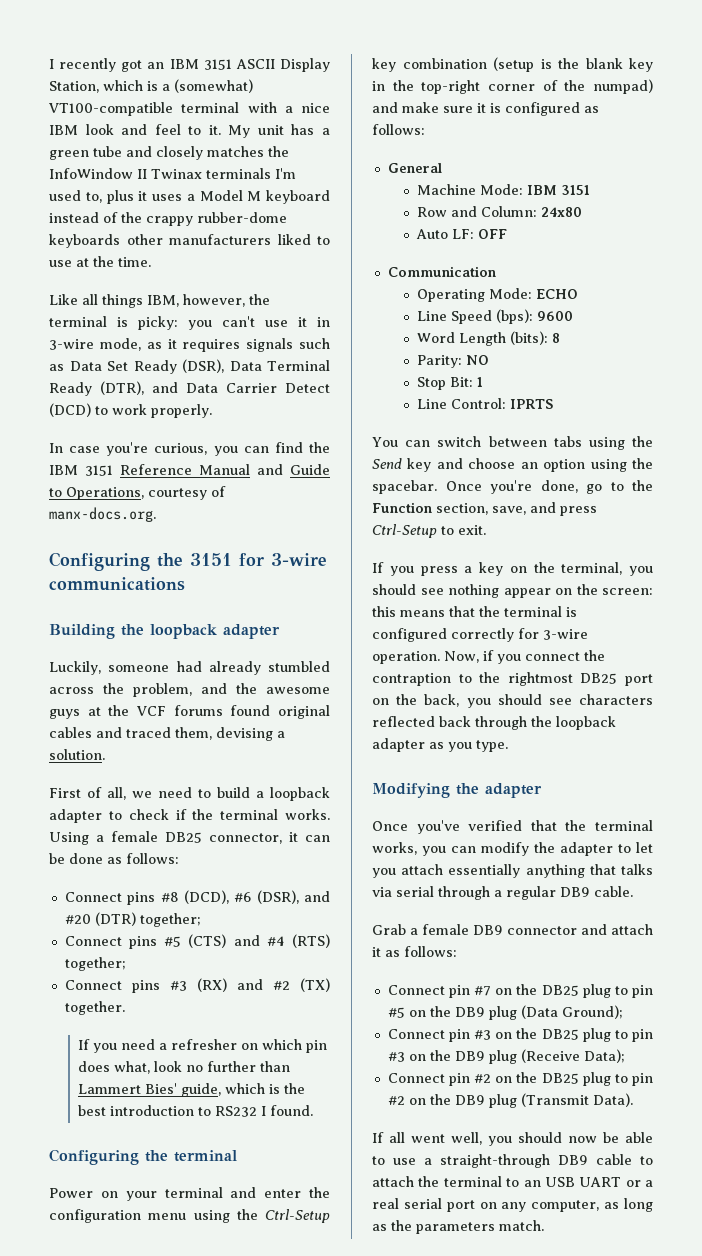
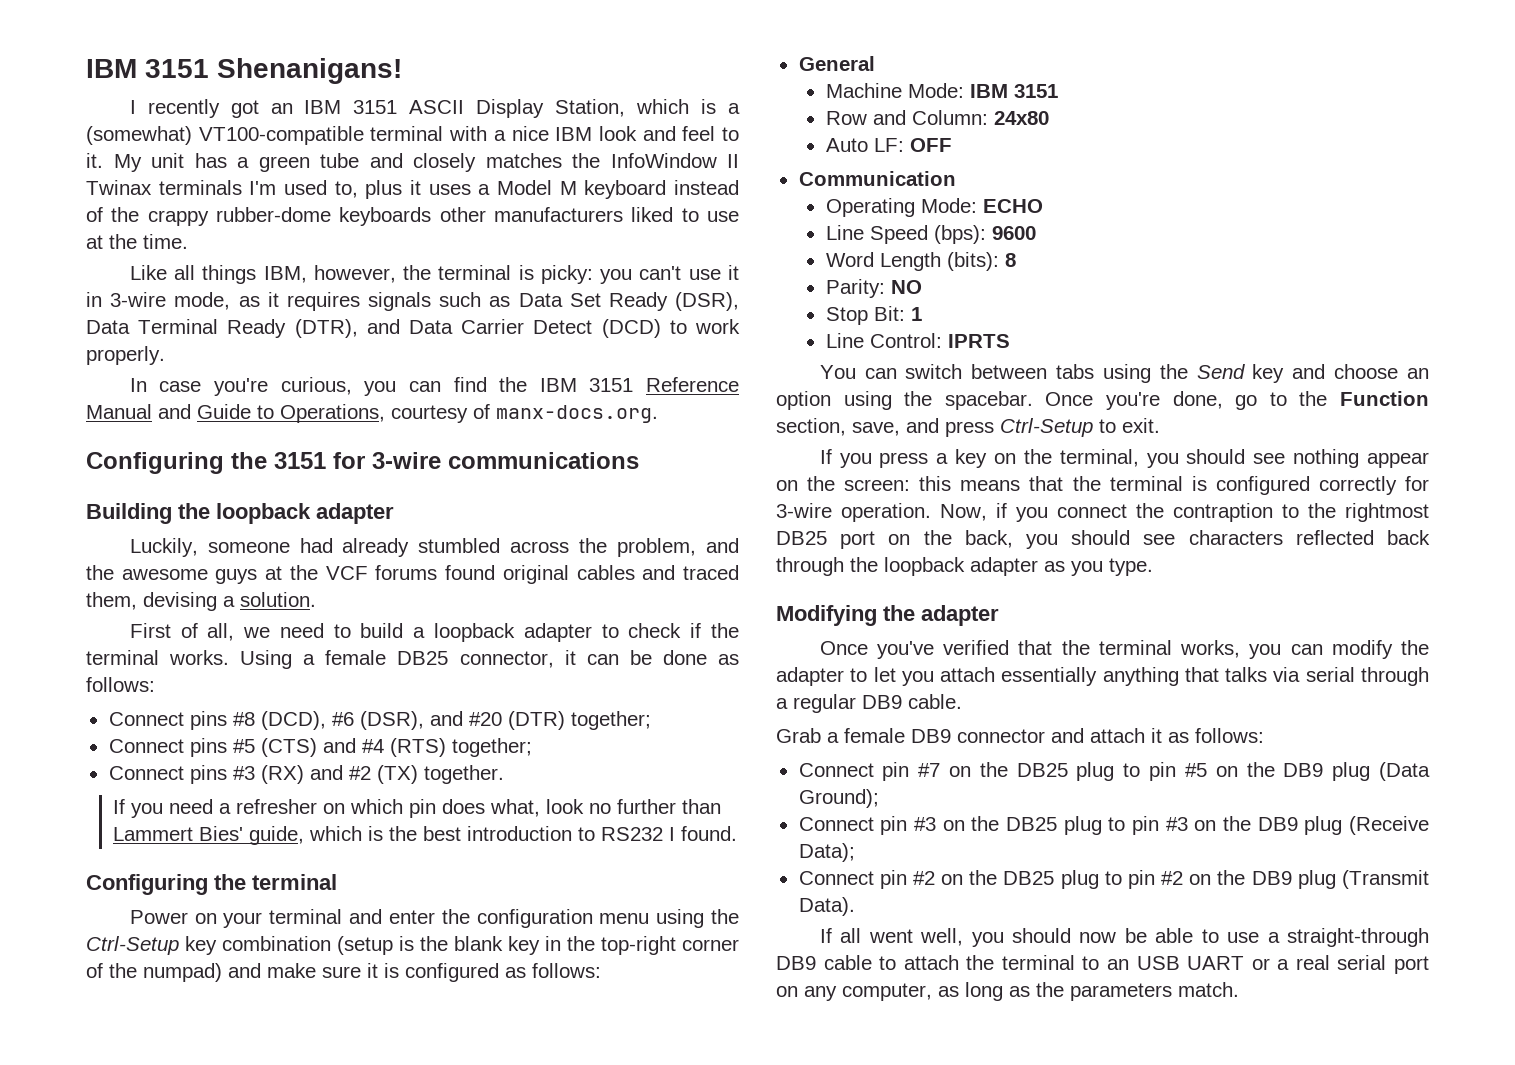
+ IBM 3151 Shenanigans!

